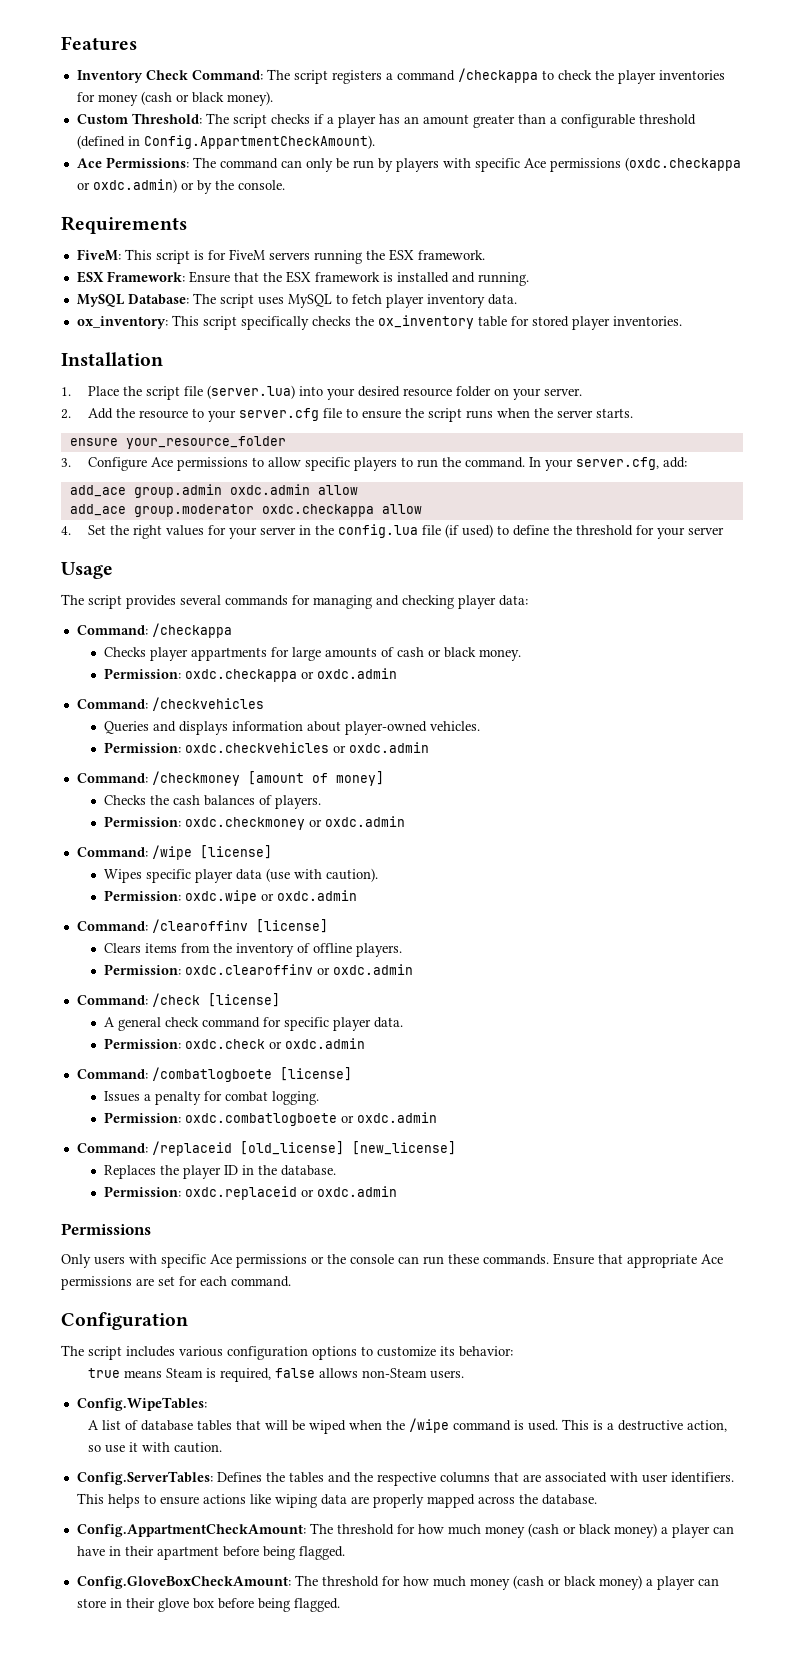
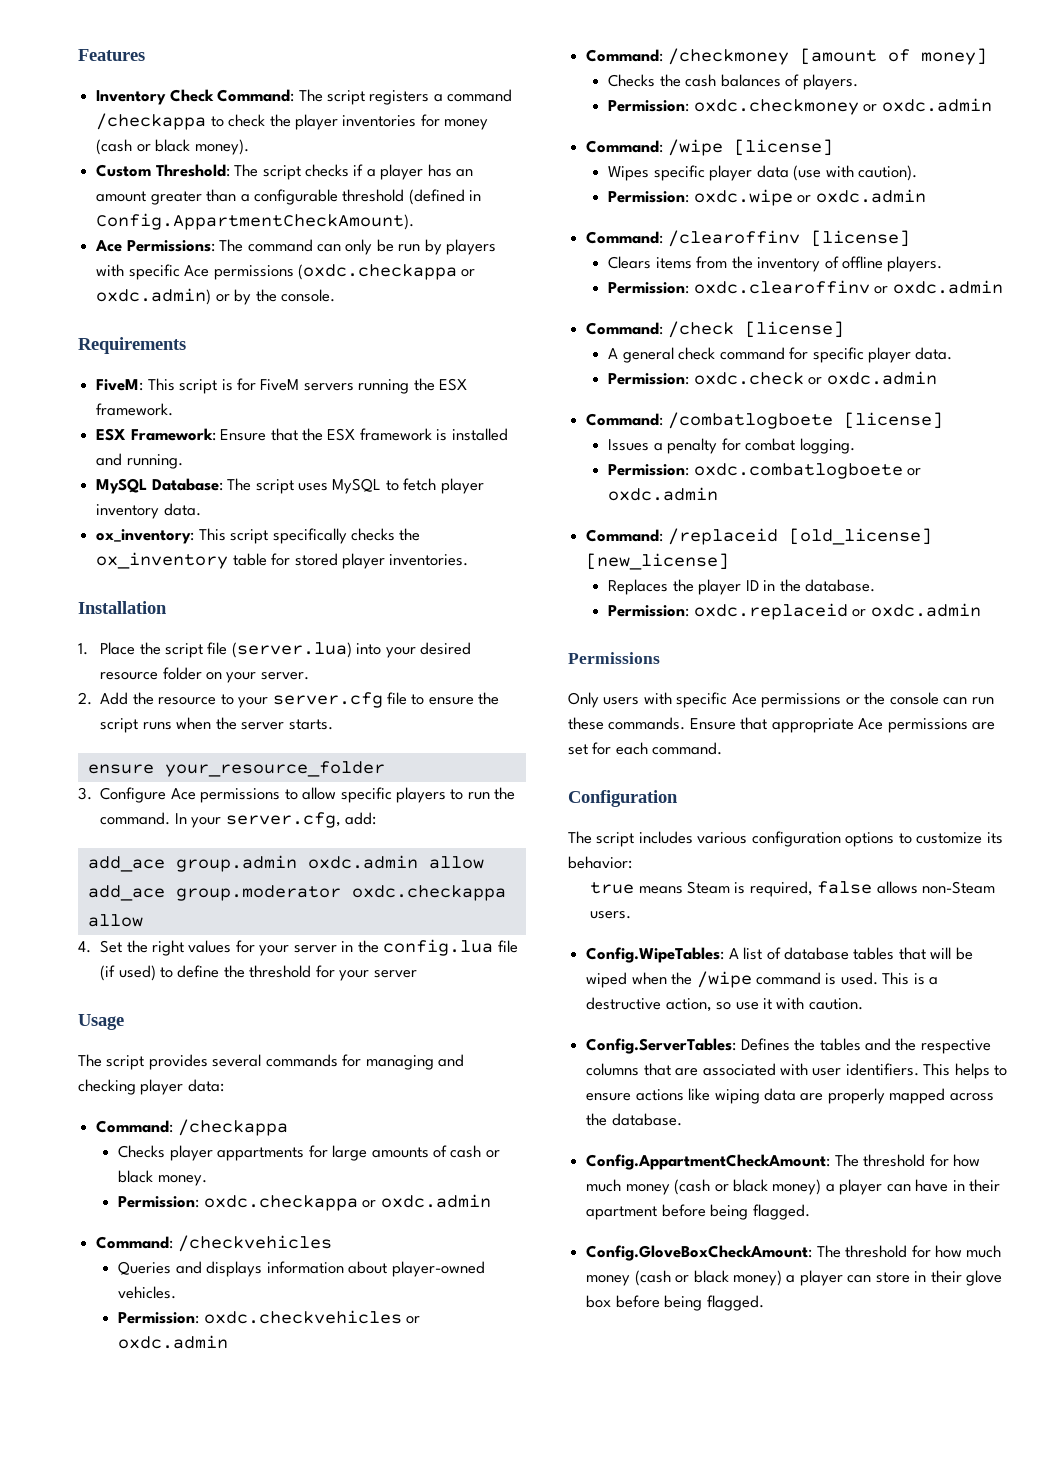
- Config.WipeTables:
- A list of database tables that will be wiped when the /wipe command is used.
+ Config.WipeTables: A list of database tables that will be wiped when the /wipe command is used.

